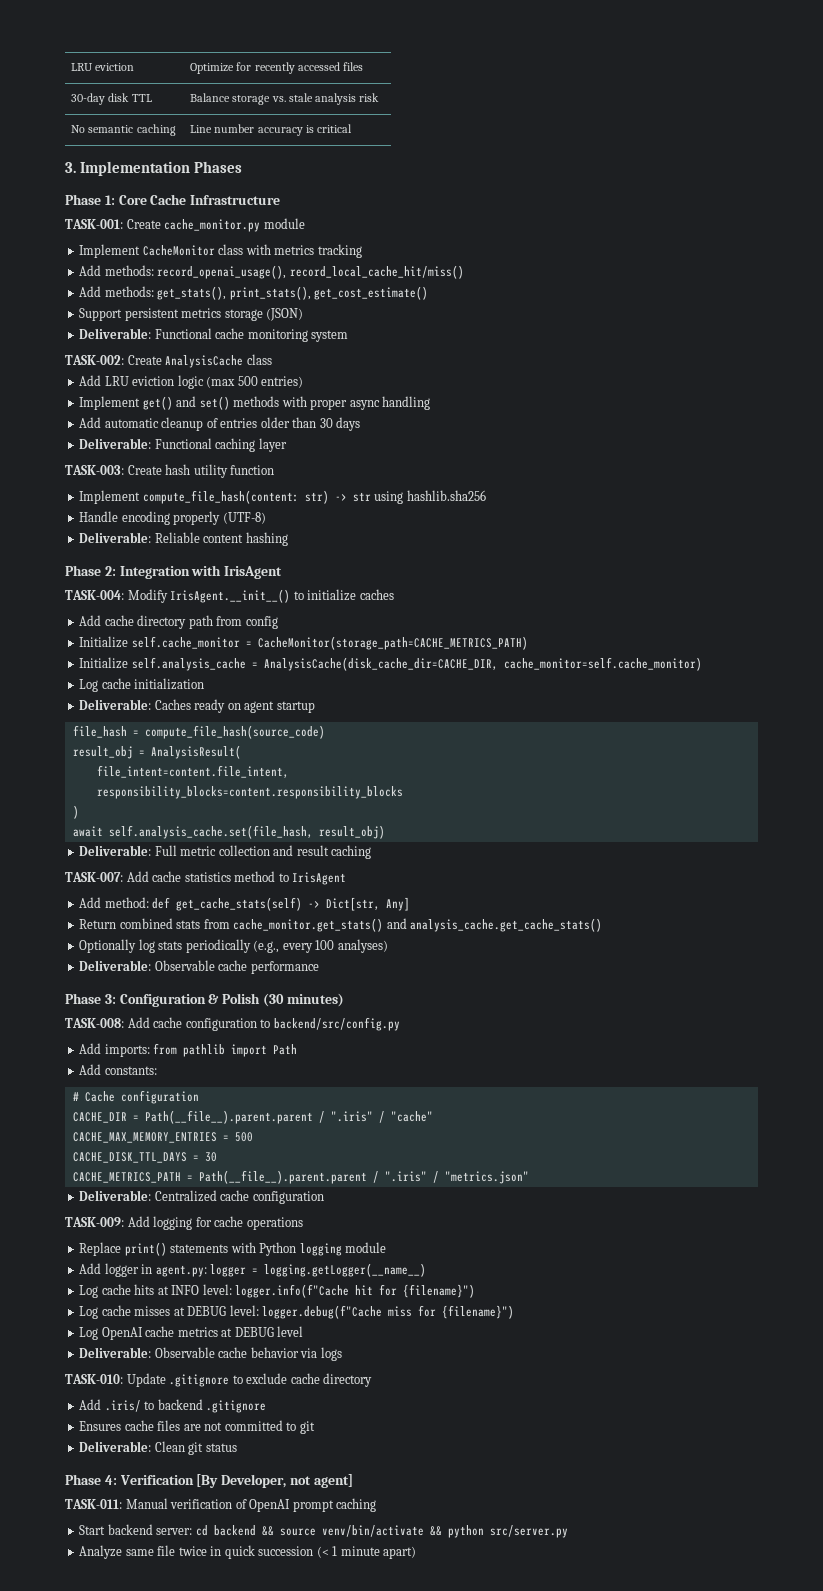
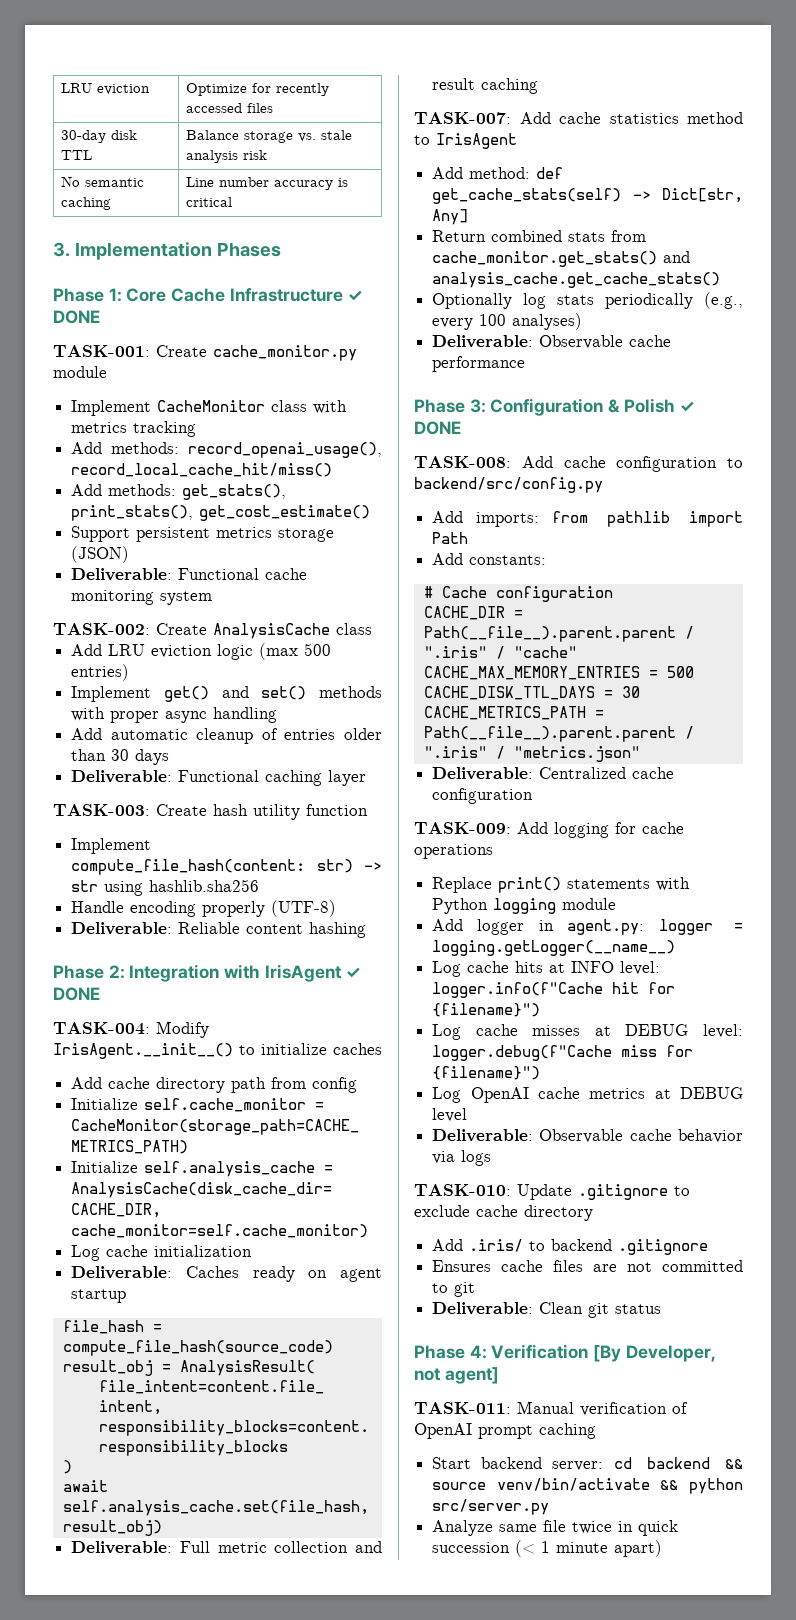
- Phase 1: Core Cache Infrastructure
+ Phase 1: Core Cache Infrastructure ✓ DONE
- Phase 2: Integration with IrisAgent
+ Phase 2: Integration with IrisAgent ✓ DONE
- Phase 3: Configuration & Polish (30 minutes)
+ Phase 3: Configuration & Polish ✓ DONE

